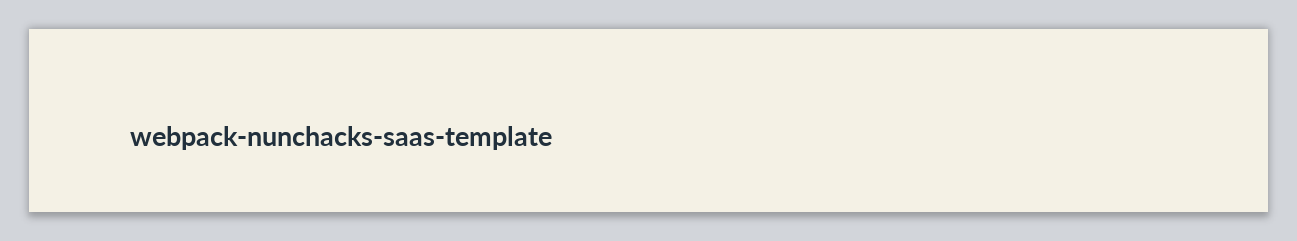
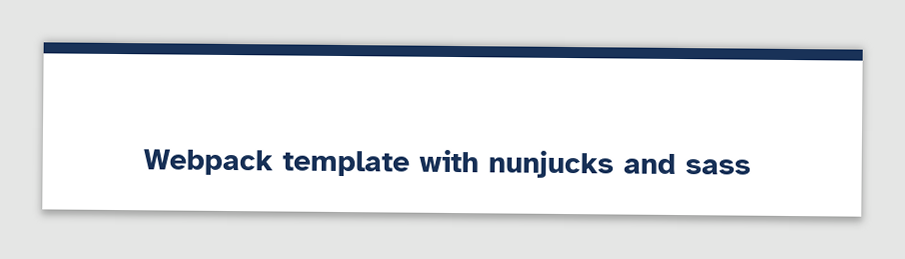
- webpack-nunchacks-saas-template
+ Webpack template with nunjucks and sass

